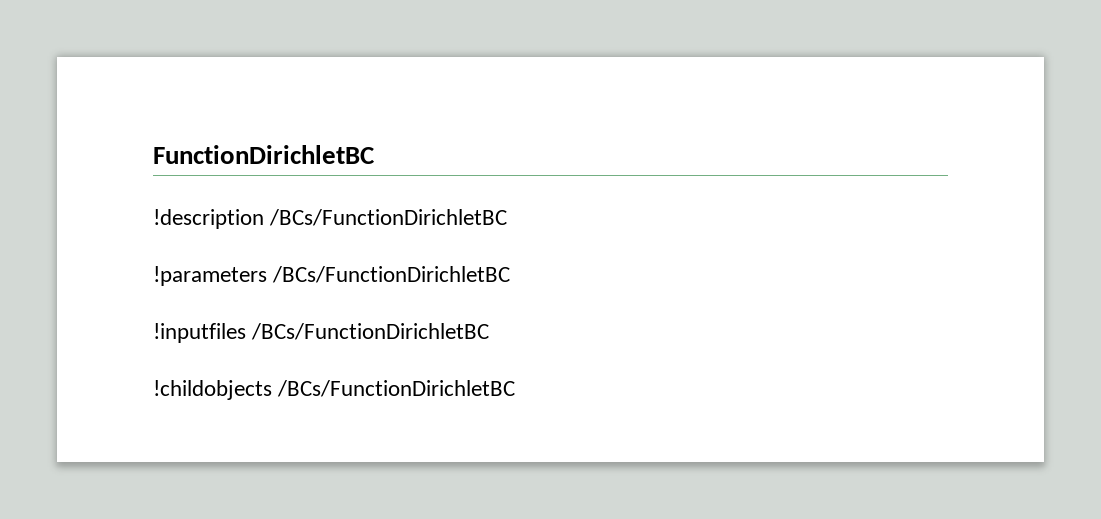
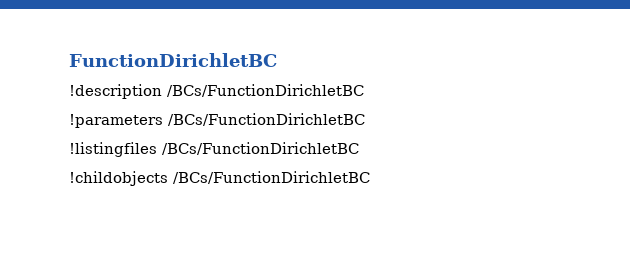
- !inputfiles /BCs/FunctionDirichletBC
+ !listingfiles /BCs/FunctionDirichletBC

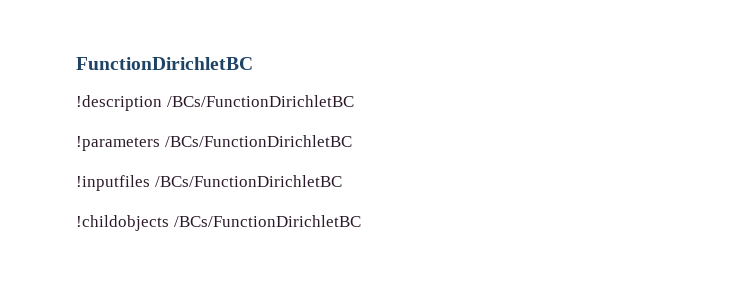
- !listingfiles /BCs/FunctionDirichletBC
+ !inputfiles /BCs/FunctionDirichletBC

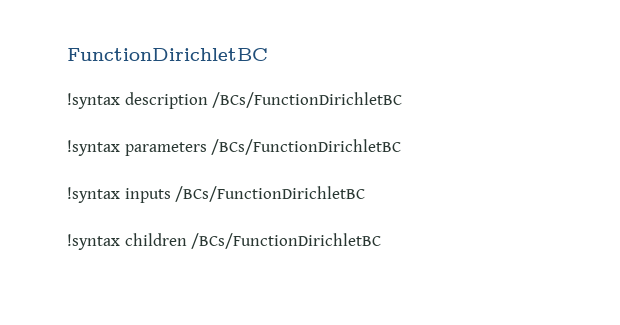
- !description /BCs/FunctionDirichletBC
- !parameters /BCs/FunctionDirichletBC
- !inputfiles /BCs/FunctionDirichletBC
- !childobjects /BCs/FunctionDirichletBC
+ !syntax description /BCs/FunctionDirichletBC
+ !syntax parameters /BCs/FunctionDirichletBC
+ !syntax inputs /BCs/FunctionDirichletBC
+ !syntax children /BCs/FunctionDirichletBC

